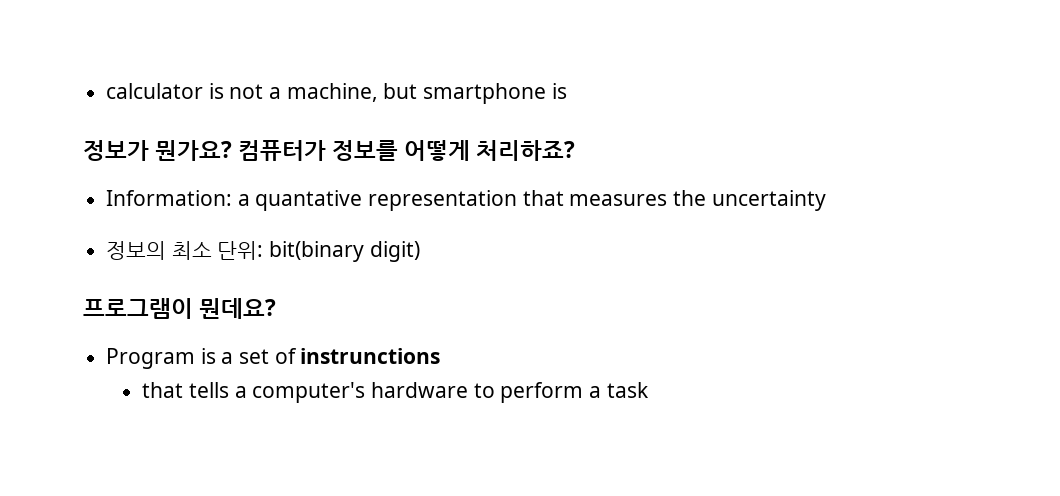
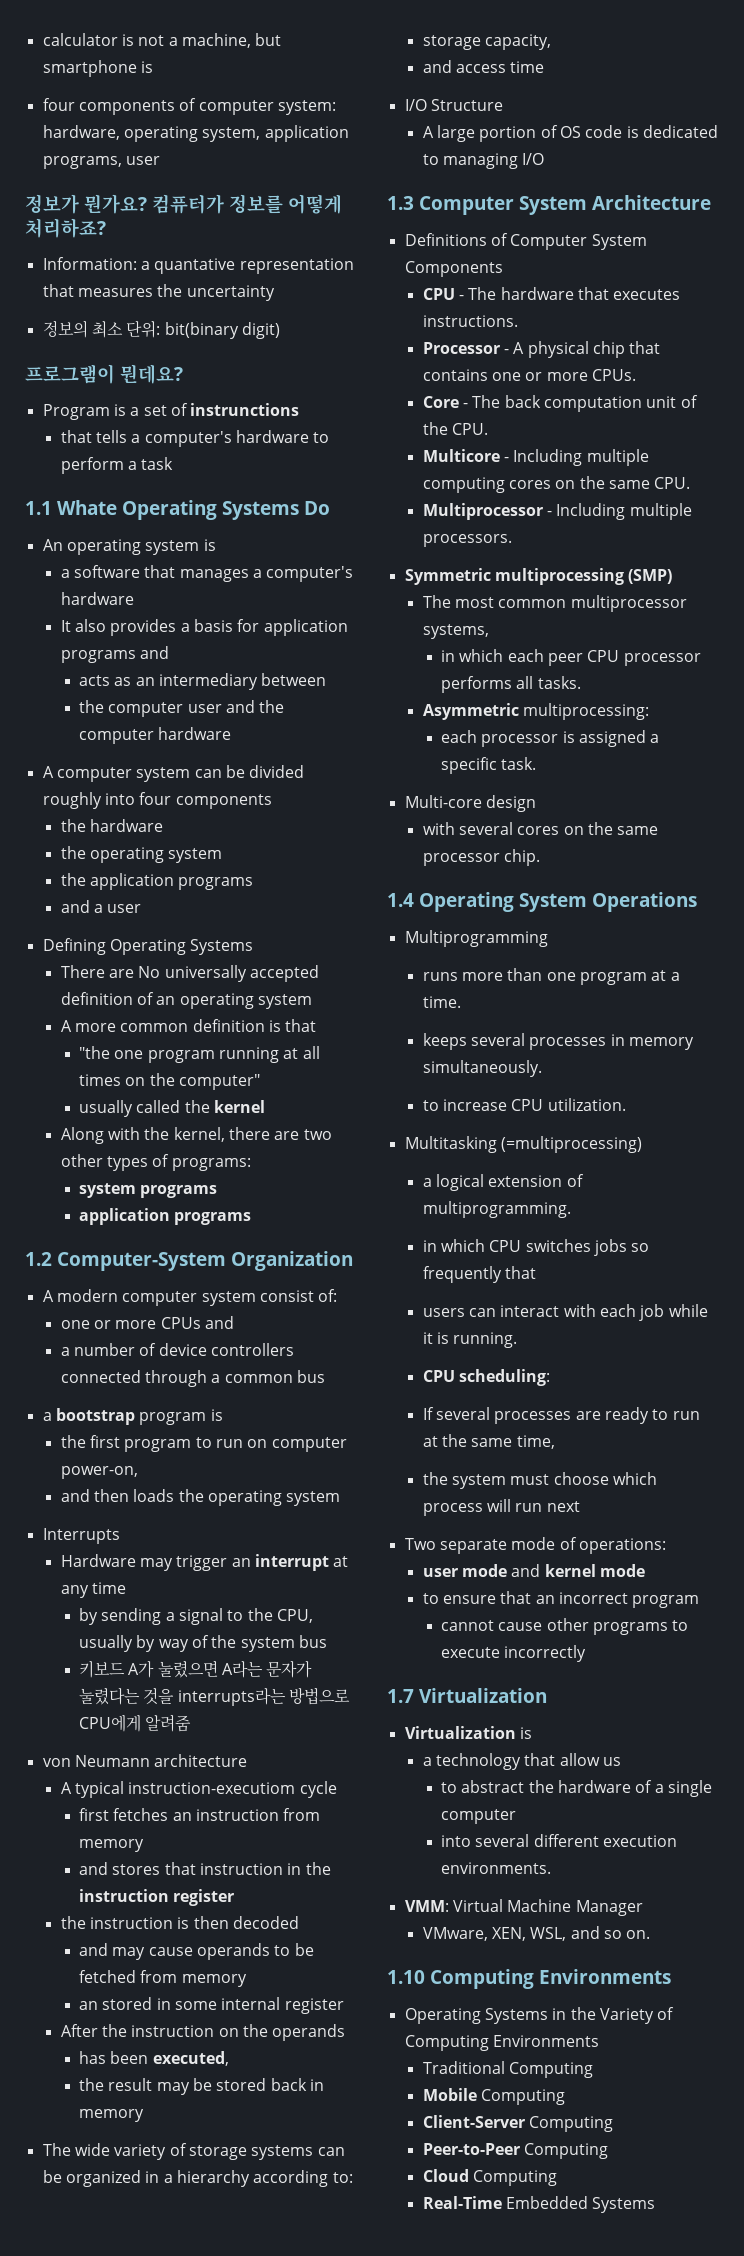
+ four components of computer system: hardware, operating system, application programs, user
+ 1.1 Whate Operating Systems Do
+ An operating system is
+ a software that manages a computer's hardware
+ It also provides a basis for application programs and
+ acts as an intermediary between
+ the computer user and the computer hardware
+ A computer system can be divided roughly into four components
+ the hardware
+ the operating system
+ the application programs
+ and a user
+ Defining Operating Systems
+ There are No universally accepted definition of an operating system
+ A more common definition is that
+ "the one program running at all times on the computer"
+ usually called the kernel
+ Along with the kernel, there are two other types of programs:
+ system programs
+ application programs
+ 1.2 Computer-System Organization
+ A modern computer system consist of:
+ one or more CPUs and
+ a number of device controllers connected through a common bus
+ a bootstrap program is
+ the first program to run on computer power-on,
+ and then loads the operating system
+ Interrupts
+ Hardware may trigger an interrupt at any time
+ by sending a signal to the CPU, usually by way of the system bus
+ 키보드 A가 눌렸으면 A라는 문자가 눌렸다는 것을 interrupts라는 방법으로 CPU에게 알려줌
+ von Neumann architecture
+ A typical instruction-executiom cycle
+ first fetches an instruction from memory
+ and stores that instruction in the instruction register
+ the instruction is then decoded
+ and may cause operands to be fetched from memory
+ an stored in some internal register
+ After the instruction on the operands
+ has been executed,
+ the result may be stored back in memory
+ The wide variety of storage systems can be organized in a hierarchy according to:
+ storage capacity,
+ and access time
+ I/O Structure
+ A large portion of OS code is dedicated to managing I/O
+ 1.3 Computer System Architecture
+ Definitions of Computer System Components
+ CPU - The hardware that executes instructions.
+ Processor - A physical chip that contains one or more CPUs.
+ Core - The back computation unit of the CPU.
+ Multicore - Including multiple computing cores on the same CPU.
+ Multiprocessor - Including multiple processors.
+ Symmetric multiprocessing (SMP)
+ The most common multiprocessor systems,
+ in which each peer CPU processor performs all tasks.
+ Asymmetric multiprocessing:
+ each processor is assigned a specific task.
+ Multi-core design
+ with several cores on the same processor chip.
+ 1.4 Operating System Operations
+ Multiprogramming
+ runs more than one program at a time.
+ keeps several processes in memory simultaneously.
+ to increase CPU utilization.
+ Multitasking (=multiprocessing)
+ a logical extension of multiprogramming.
+ in which CPU switches jobs so frequently that
+ users can interact with each job while it is running.
+ CPU scheduling:
+ If several processes are ready to run at the same time,
+ the system must choose which process will run next
+ Two separate mode of operations:
+ user mode and kernel mode
+ to ensure that an incorrect program
+ cannot cause other programs to execute incorrectly
+ 1.7 Virtualization
+ Virtualization is
+ a technology that allow us
+ to abstract the hardware of a single computer
+ into several different execution environments.
+ VMM: Virtual Machine Manager
+ VMware, XEN, WSL, and so on.
+ 1.10 Computing Environments
+ Operating Systems in the Variety of Computing Environments
+ Traditional Computing
+ Mobile Computing
+ Client-Server Computing
+ Peer-to-Peer Computing
+ Cloud Computing
+ Real-Time Embedded Systems

